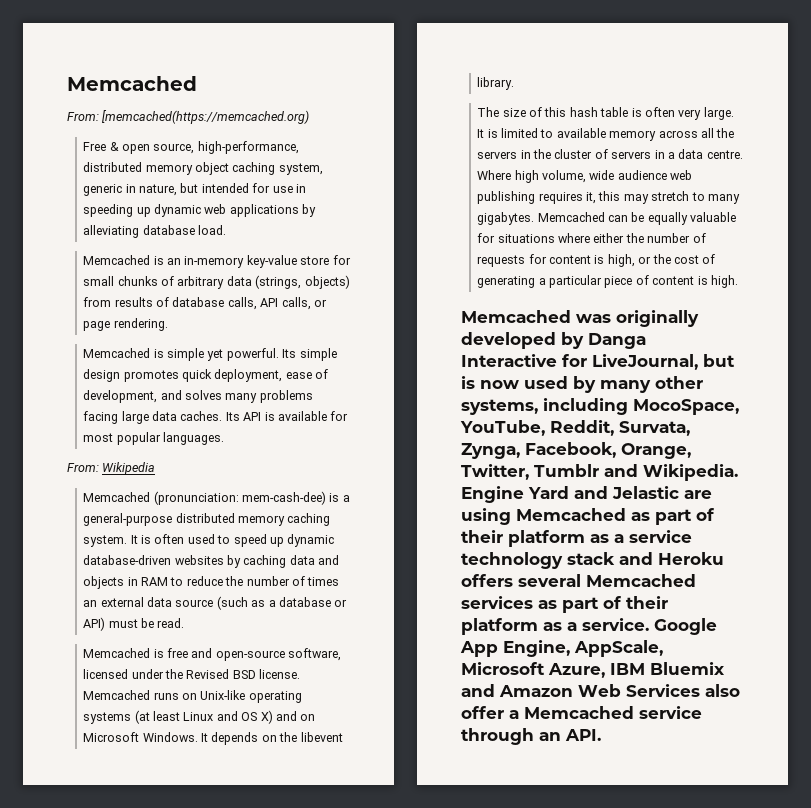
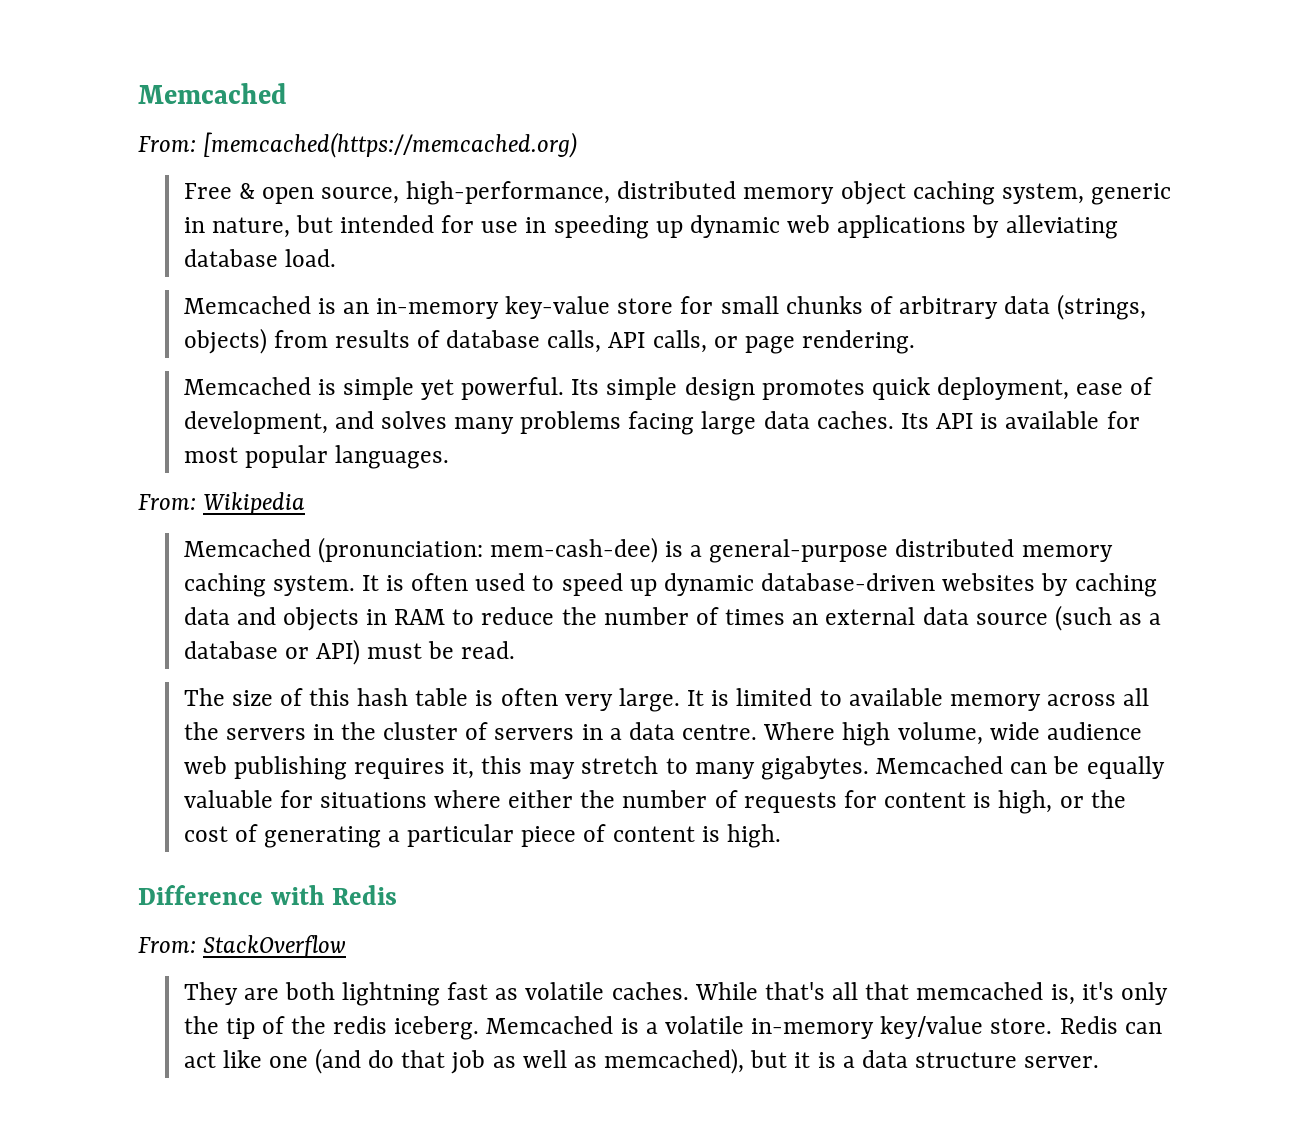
- Memcached is free and open-source software, licensed under the Revised BSD license. Memcached runs on Unix-like operating systems (at least Linux and OS X) and on Microsoft Windows. It depends on the libevent library.
- Memcached was originally developed by Danga Interactive for LiveJournal, but is now used by many other systems, including MocoSpace, YouTube, Reddit, Survata, Zynga, Facebook, Orange, Twitter, Tumblr and Wikipedia. Engine Yard and Jelastic are using Memcached as part of their platform as a service technology stack and Heroku offers several Memcached services as part of their platform as a service. Google App Engine, AppScale, Microsoft Azure, IBM Bluemix and Amazon Web Services also offer a Memcached service through an API.
+ Difference with Redis
+ From: StackOverflow
+ They are both lightning fast as volatile caches. While that's all that memcached is, it's only the tip of the redis iceberg. Memcached is a volatile in-memory key/value store. Redis can act like one (and do that job as well as memcached), but it is a data structure server.

